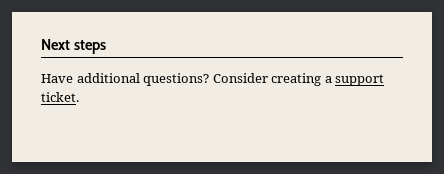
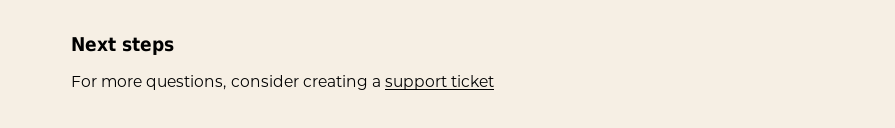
- Have additional questions? Consider creating a support ticket.
+ For more questions, consider creating a support ticket

